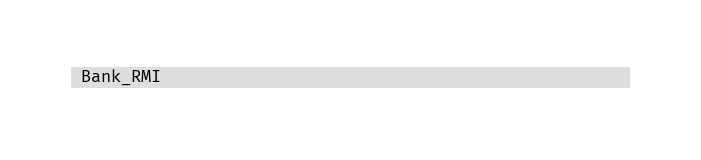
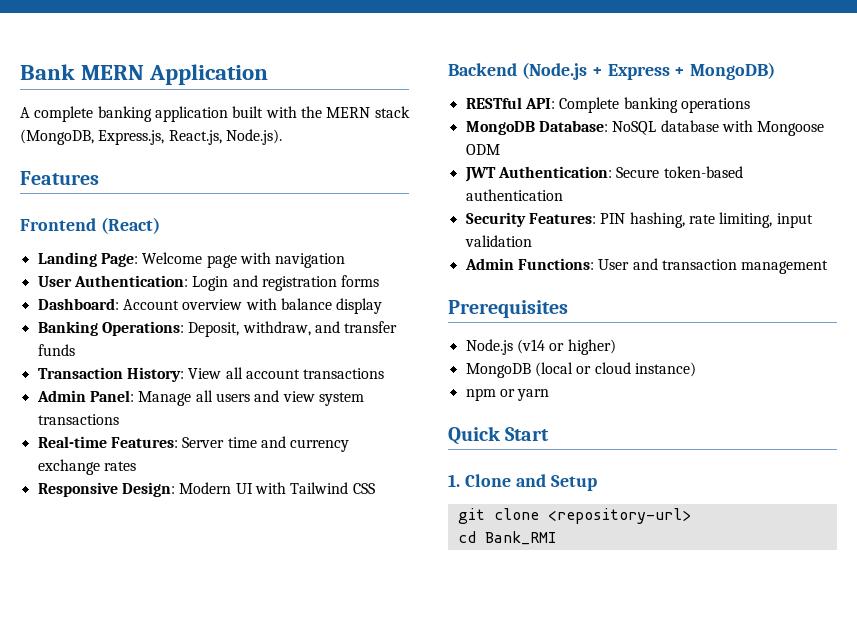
- Bank_RMI
+ Bank MERN Application
+ A complete banking application built with the MERN stack (MongoDB, Express.js, React.js, Node.js).
+ Features
+ Frontend (React)
+ Landing Page: Welcome page with navigation
+ User Authentication: Login and registration forms
+ Dashboard: Account overview with balance display
+ Banking Operations: Deposit, withdraw, and transfer funds
+ Transaction History: View all account transactions
+ Admin Panel: Manage all users and view system transactions
+ Real-time Features: Server time and currency exchange rates
+ Responsive Design: Modern UI with Tailwind CSS
+ Backend (Node.js + Express + MongoDB)
+ RESTful API: Complete banking operations
+ MongoDB Database: NoSQL database with Mongoose ODM
+ JWT Authentication: Secure token-based authentication
+ Security Features: PIN hashing, rate limiting, input validation
+ Admin Functions: User and transaction management
+ Prerequisites
+ Node.js (v14 or higher)
+ MongoDB (local or cloud instance)
+ npm or yarn
+ Quick Start
+ 1. Clone and Setup
+ git clone <repository-url>
+ cd Bank_RMI

